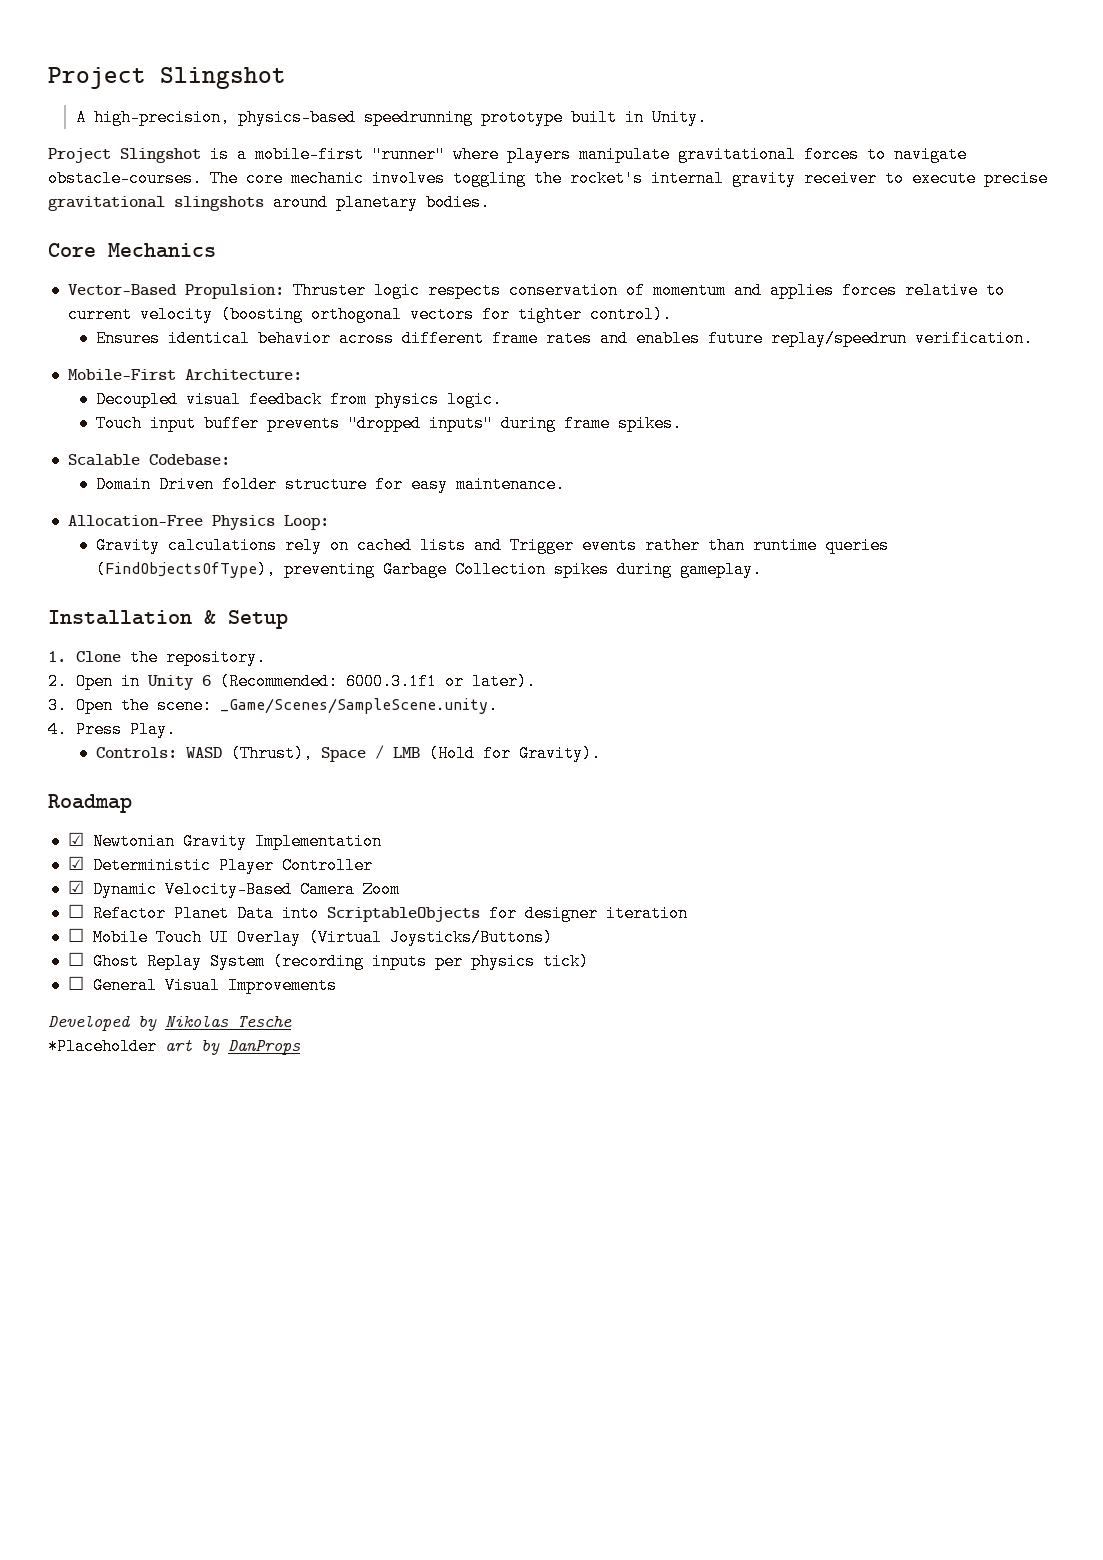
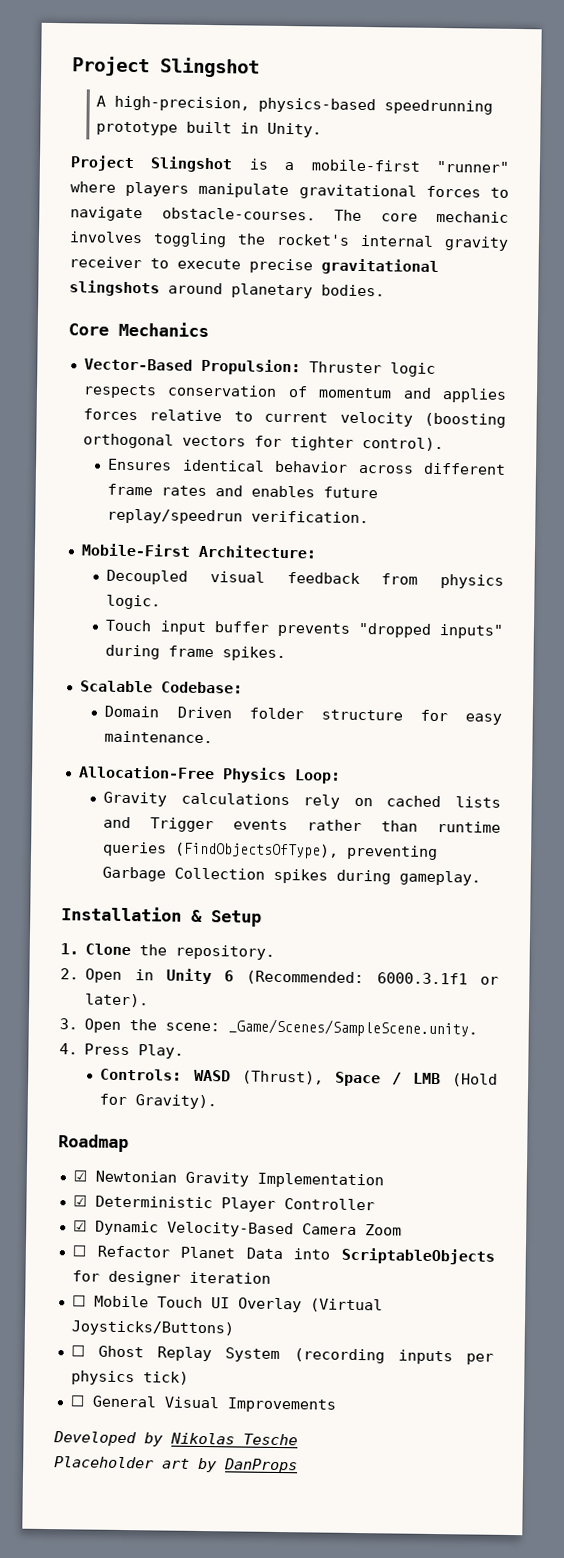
- *Placeholder art by DanProps
+ Placeholder art by DanProps

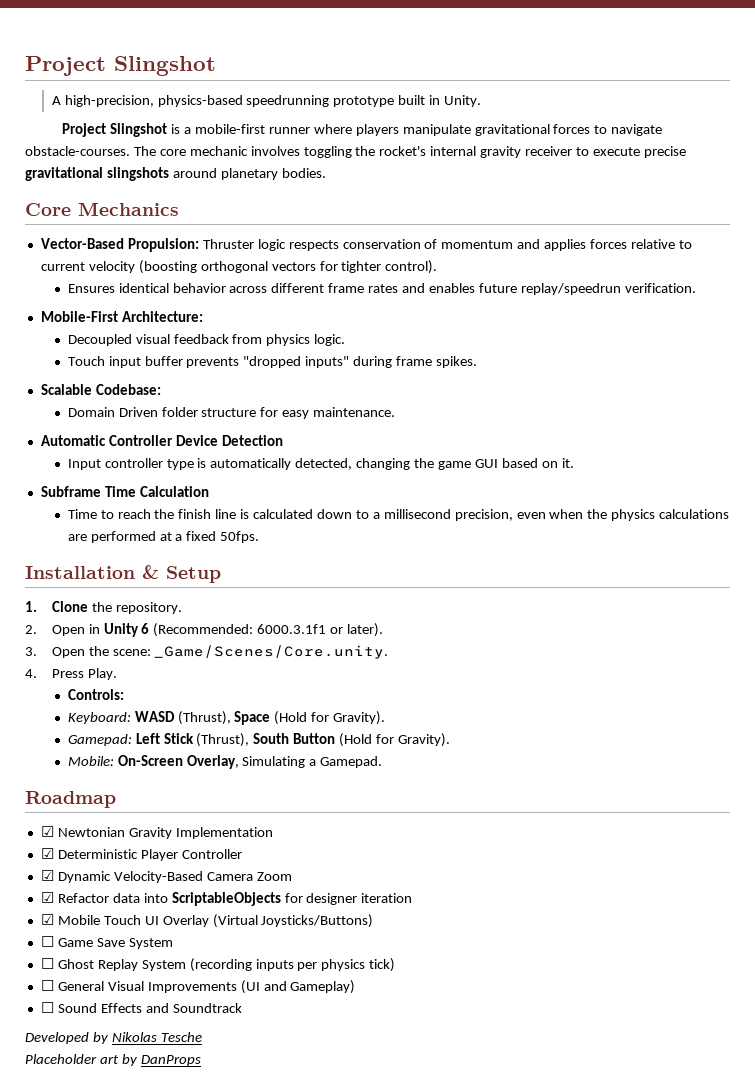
- Project Slingshot is a mobile-first "runner" where players manipulate gravitational forces to navigate obstacle-courses.
+ Project Slingshot is a mobile-first runner where players manipulate gravitational forces to navigate obstacle-courses.
- Allocation-Free Physics Loop:
- Gravity calculations rely on cached lists and Trigger events rather than runtime queries (FindObjectsOfType), preventing Garbage Collection spikes during gameplay.
+ Automatic Controller Device Detection
+ Input controller type is automatically detected, changing the game GUI based on it.
+ Subframe Time Calculation
+ Time to reach the finish line is calculated down to a millisecond precision, even when the physics calculations are performed at a fixed 50fps.
- 3. Open the scene: _Game/Scenes/SampleScene.unity.
+ 3. Open the scene: _Game/Scenes/Core.unity.
- Controls: WASD (Thrust), Space / LMB (Hold for Gravity).
+ Controls:
+ Keyboard: WASD (Thrust), Space (Hold for Gravity).
+ Gamepad: Left Stick (Thrust), South Button (Hold for Gravity).
+ Mobile: On-Screen Overlay, Simulating a Gamepad.
- ☐ Refactor Planet Data into ScriptableObjects for designer iteration
+ ☑ Refactor data into ScriptableObjects for designer iteration
- ☐ Mobile Touch UI Overlay (Virtual Joysticks/Buttons)
+ ☑ Mobile Touch UI Overlay (Virtual Joysticks/Buttons)
+ ☐ Game Save System
- ☐ General Visual Improvements
+ ☐ General Visual Improvements (UI and Gameplay)
+ ☐ Sound Effects and Soundtrack

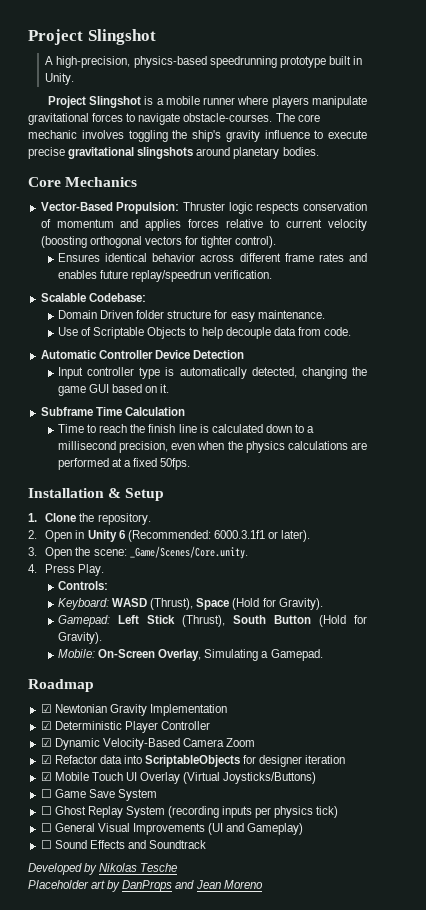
- Project Slingshot is a mobile-first runner where players manipulate gravitational forces to navigate obstacle-courses.
+ Project Slingshot is a mobile runner where players manipulate gravitational forces to navigate obstacle-courses.
- The core mechanic involves toggling the rocket's internal gravity receiver to execute precise gravitational slingshots around planetary bodies.
+ The core mechanic involves toggling the ship's gravity influence to execute precise gravitational slingshots around planetary bodies.
- Mobile-First Architecture:
- Decoupled visual feedback from physics logic.
- Touch input buffer prevents "dropped inputs" during frame spikes.
+ Use of Scriptable Objects to help decouple data from code.
- Placeholder art by DanProps
+ Placeholder art by DanProps and Jean Moreno

